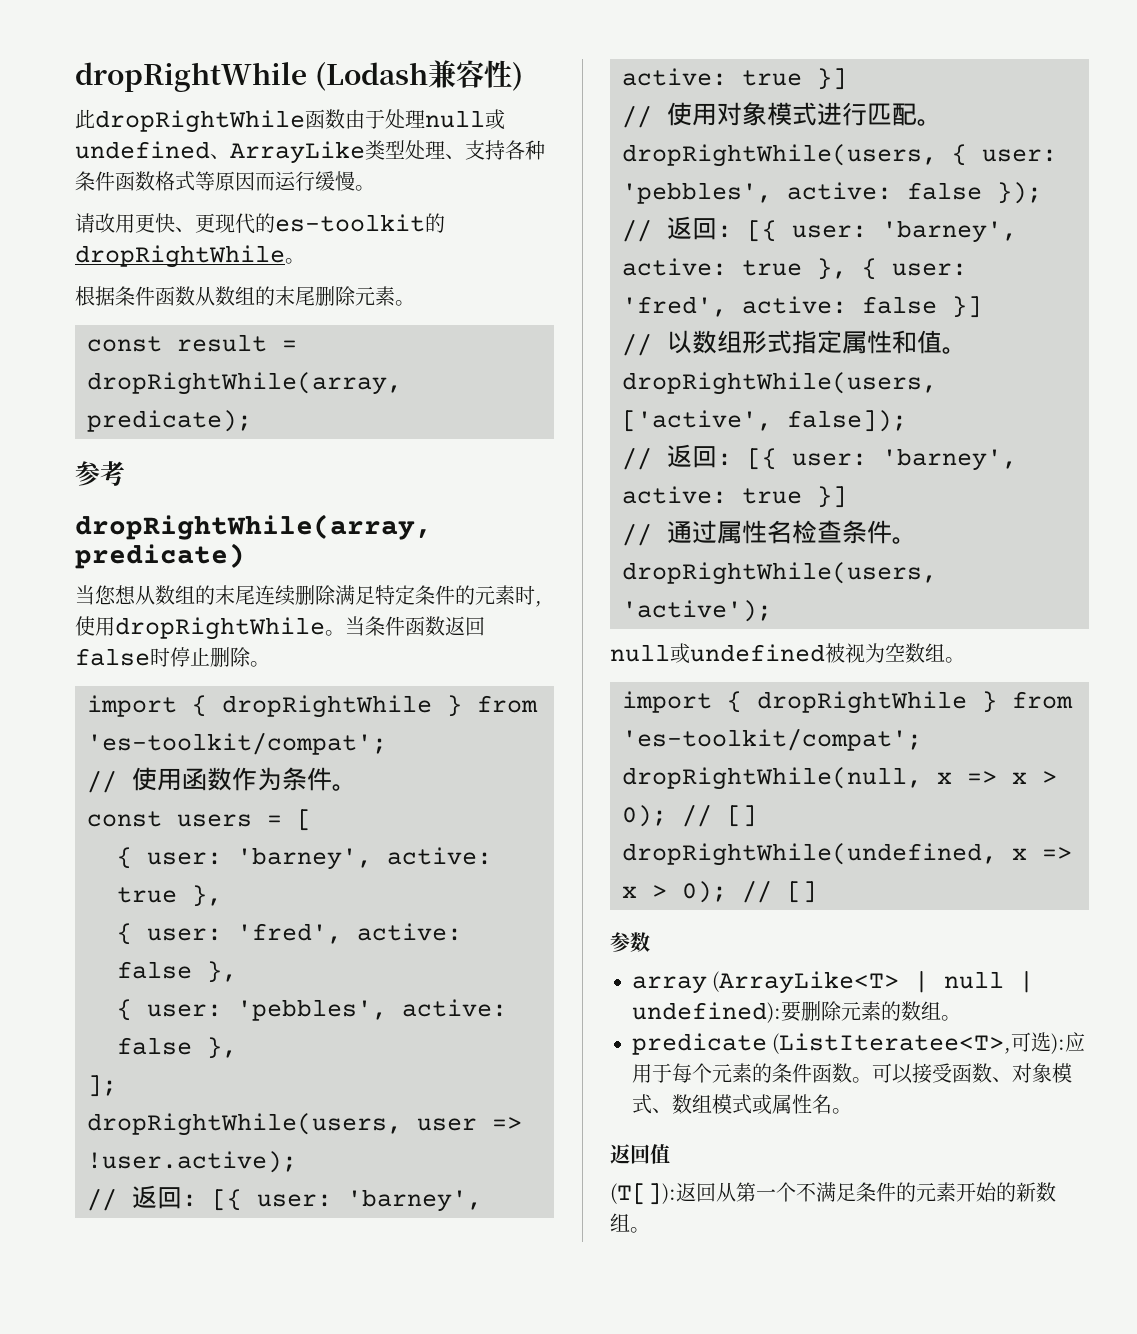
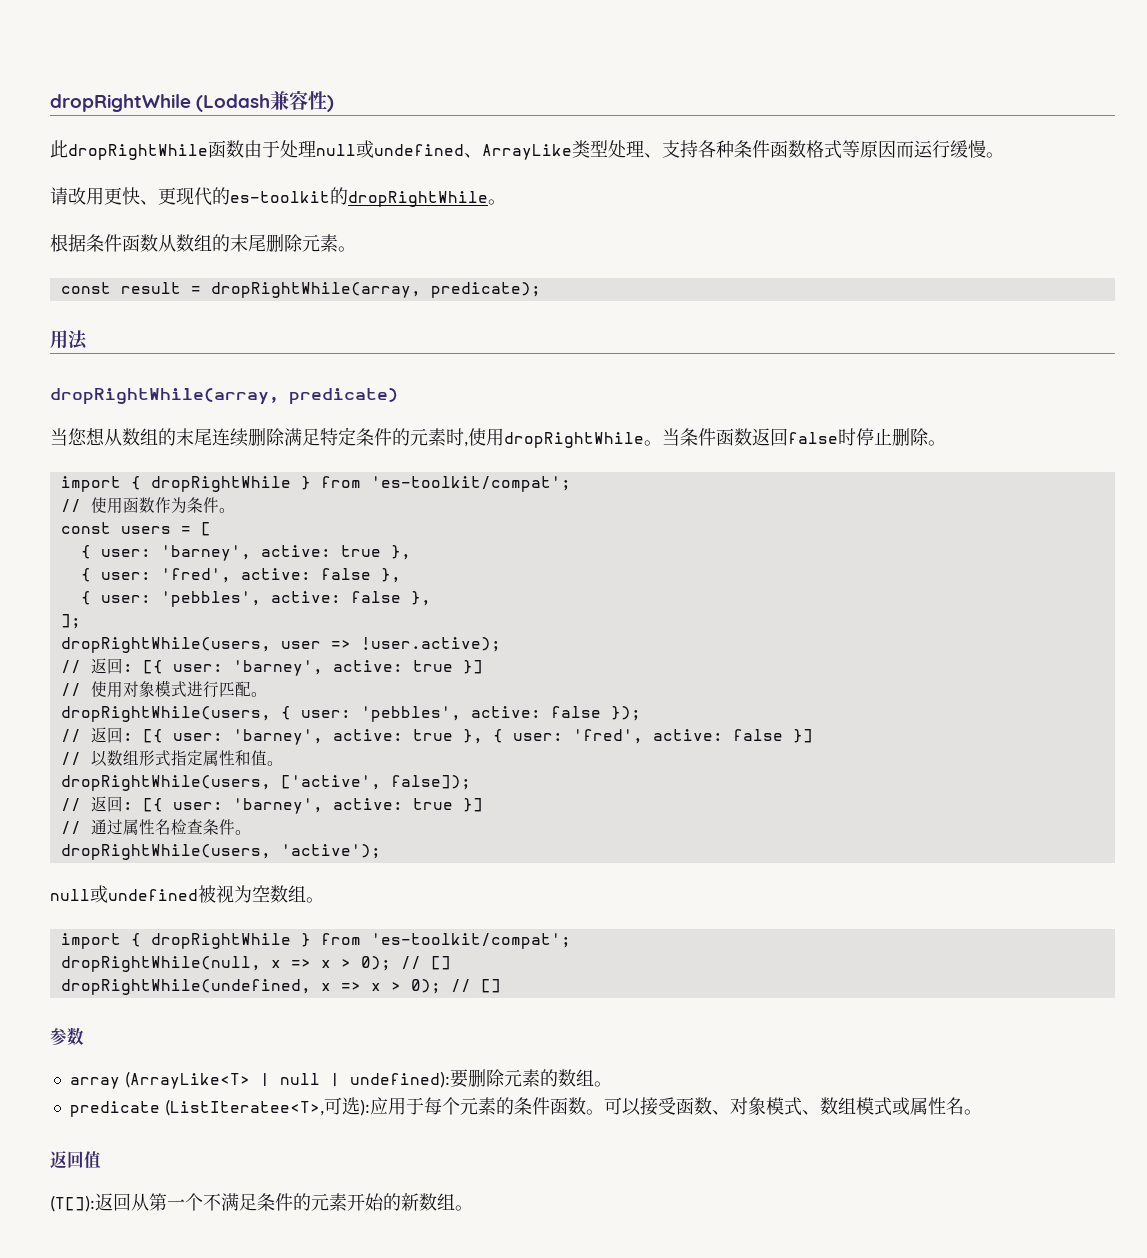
- 参考
+ 用法

